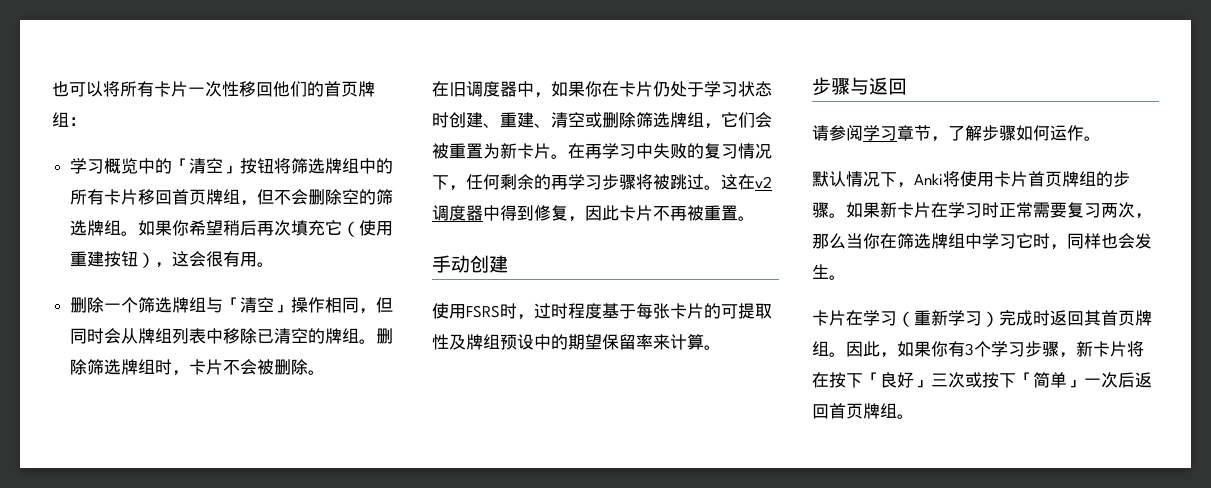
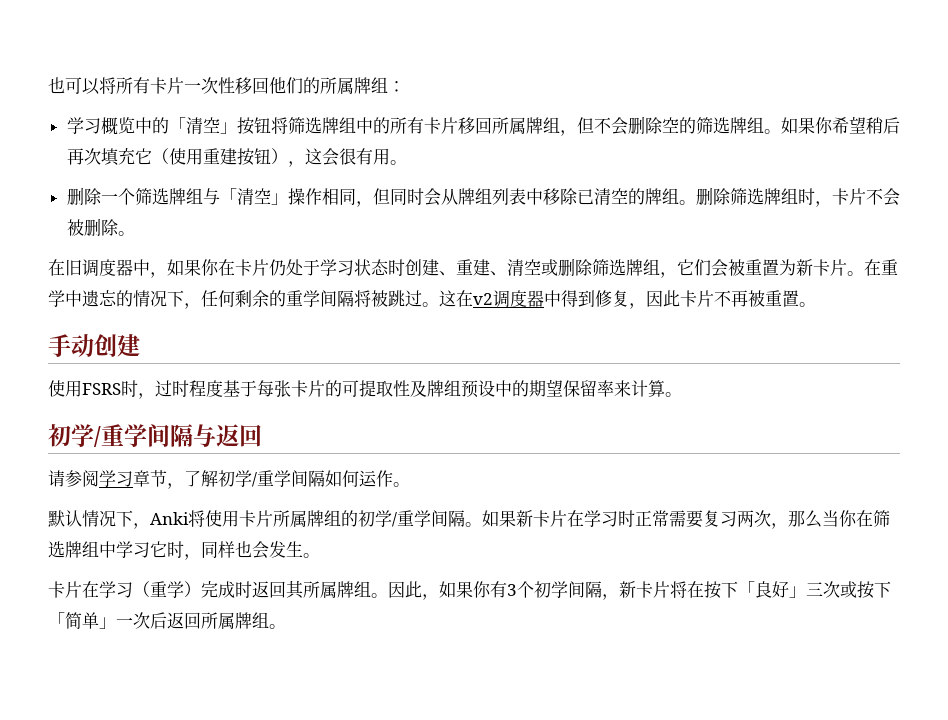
- 也可以将所有卡片一次性移回他们的首页牌组：
+ 也可以将所有卡片一次性移回他们的所属牌组：
- 学习概览中的「清空」按钮将筛选牌组中的所有卡片移回首页牌组，但不会删除空的筛选牌组。
+ 学习概览中的「清空」按钮将筛选牌组中的所有卡片移回所属牌组，但不会删除空的筛选牌组。
- 在再学习中失败的复习情况下，任何剩余的再学习步骤将被跳过。
+ 在重学中遗忘的情况下，任何剩余的重学间隔将被跳过。
- 步骤与返回
+ 初学/重学间隔与返回
- 请参阅学习章节，了解步骤如何运作。
+ 请参阅学习章节，了解初学/重学间隔如何运作。
- 默认情况下，Anki将使用卡片首页牌组的步骤。
+ 默认情况下，Anki将使用卡片所属牌组的初学/重学间隔。
- 卡片在学习（重新学习）完成时返回其首页牌组。
+ 卡片在学习（重学）完成时返回其所属牌组。
- 因此，如果你有3个学习步骤，新卡片将在按下「良好」三次或按下「简单」一次后返回首页牌组。
+ 因此，如果你有3个初学间隔，新卡片将在按下「良好」三次或按下「简单」一次后返回所属牌组。

